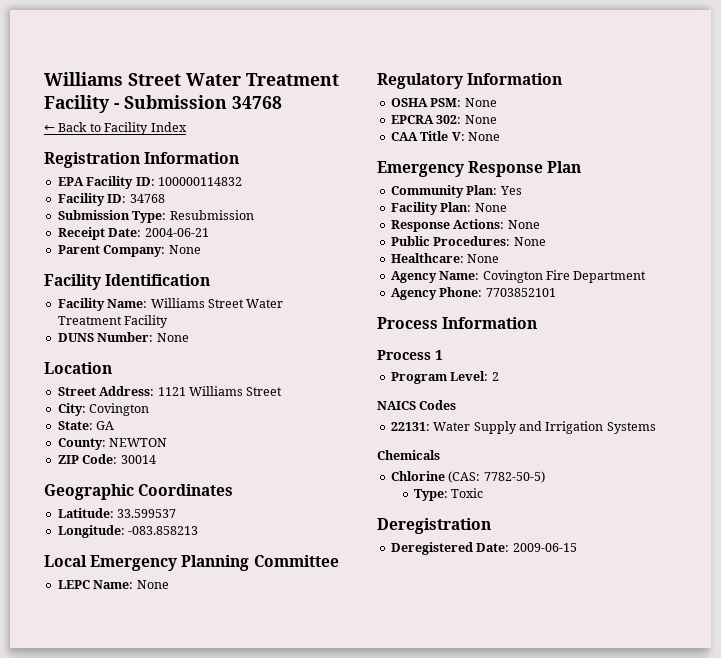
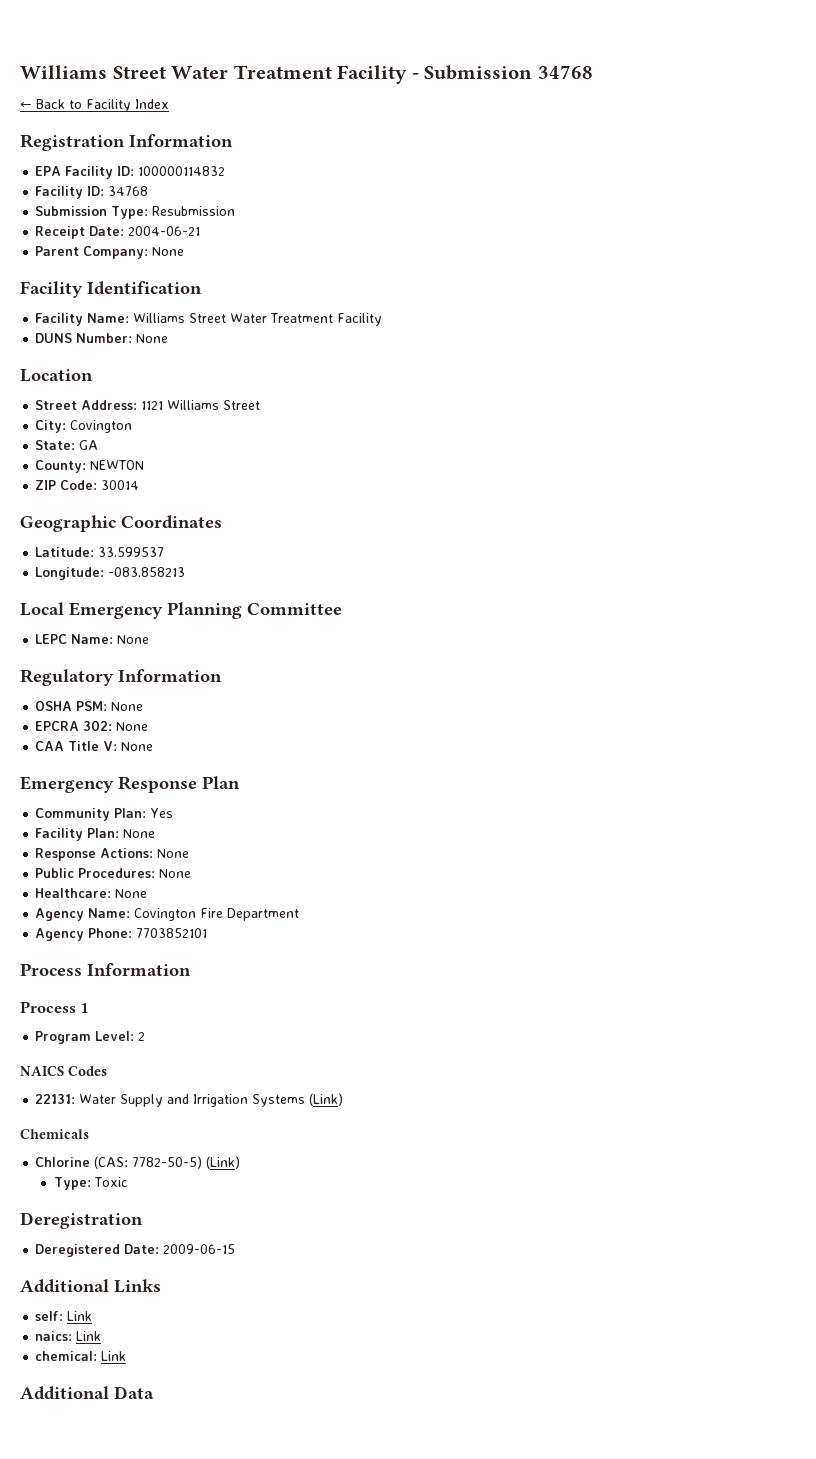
- 22131: Water Supply and Irrigation Systems
+ 22131: Water Supply and Irrigation Systems (Link)
- Chlorine (CAS: 7782-50-5)
+ Chlorine (CAS: 7782-50-5) (Link)
+ Additional Links
+ self: Link
+ naics: Link
+ chemical: Link
+ Additional Data

